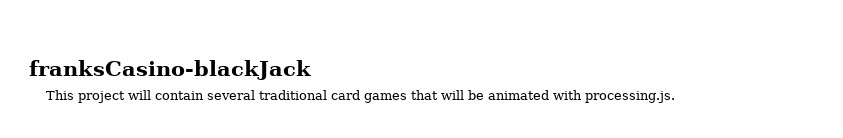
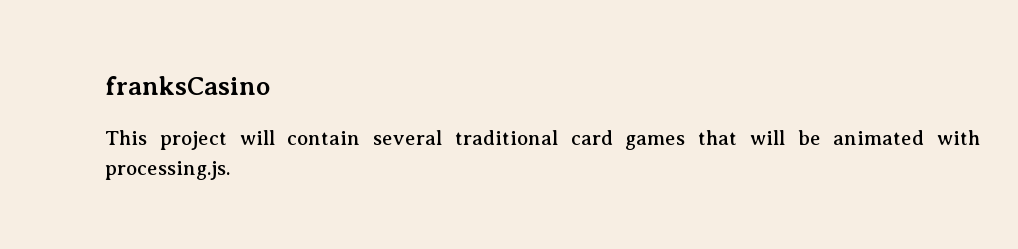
- franksCasino-blackJack
+ franksCasino

